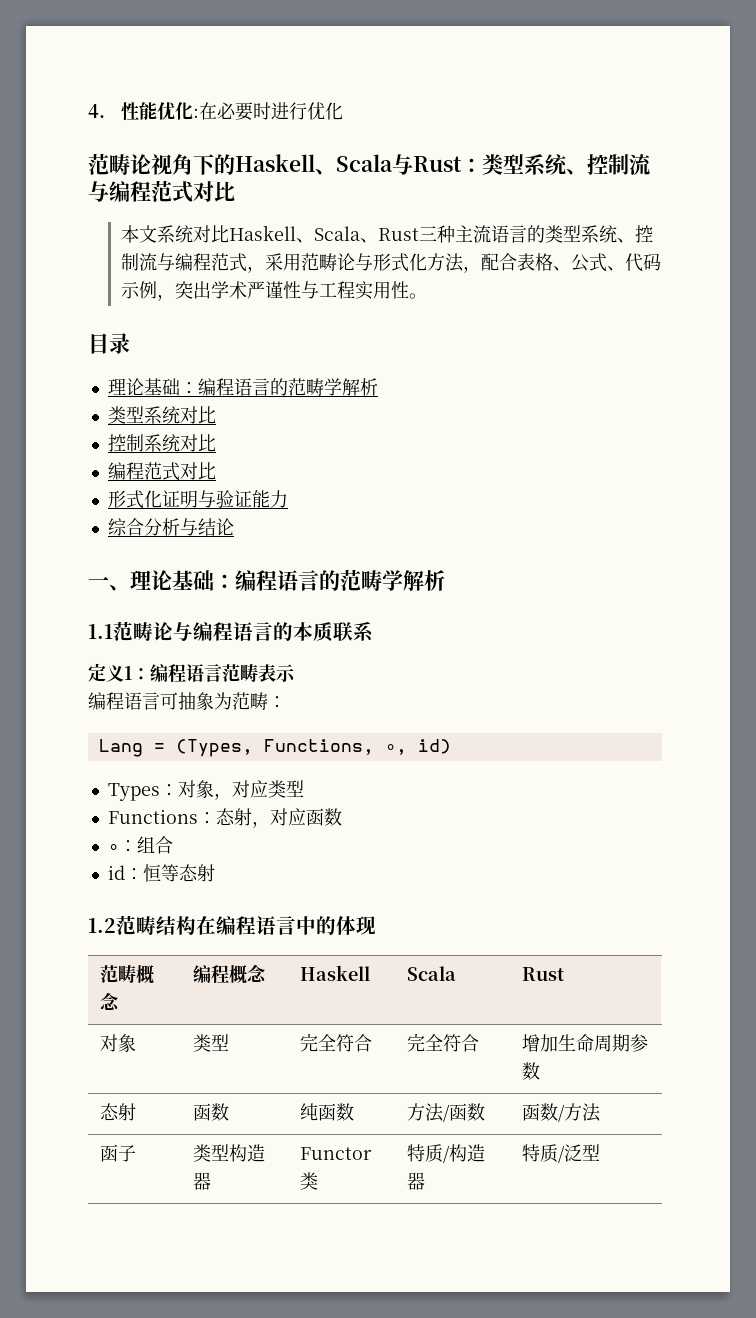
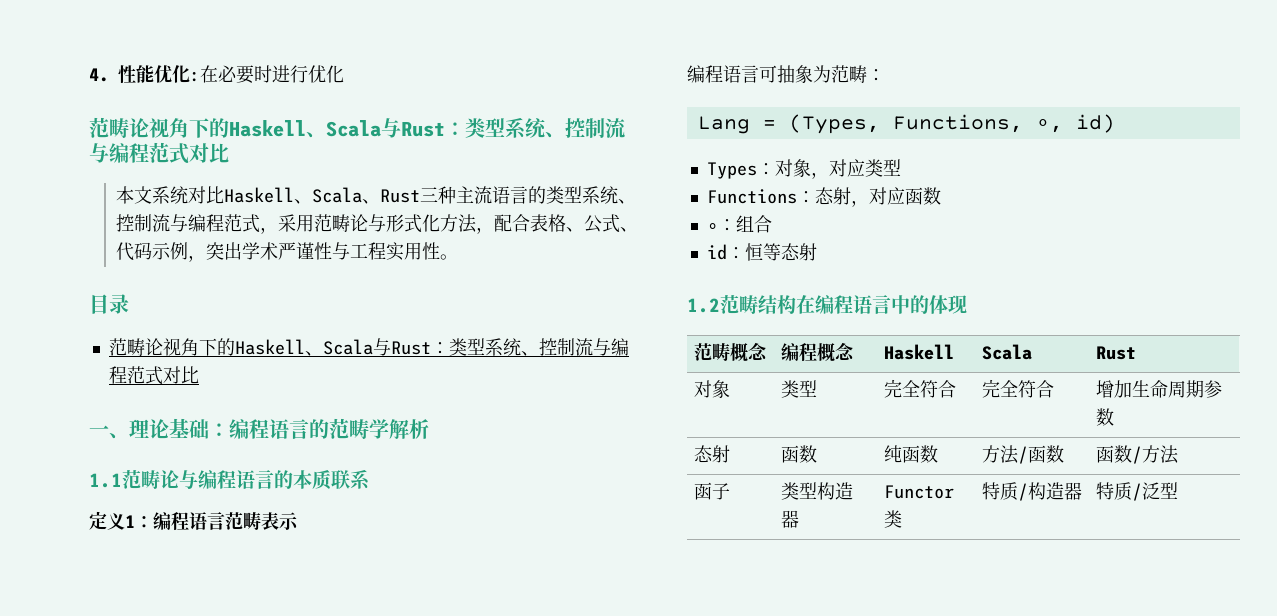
  目录
- 理论基础：编程语言的范畴学解析
- 类型系统对比
- 控制系统对比
- 编程范式对比
- 形式化证明与验证能力
- 综合分析与结论
+ 范畴论视角下的Haskell、Scala与Rust：类型系统、控制流与编程范式对比

